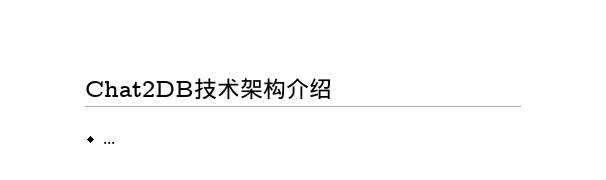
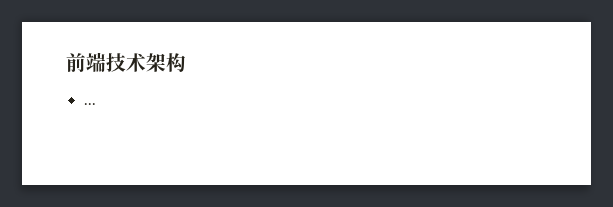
- Chat2DB技术架构介绍
+ 前端技术架构

